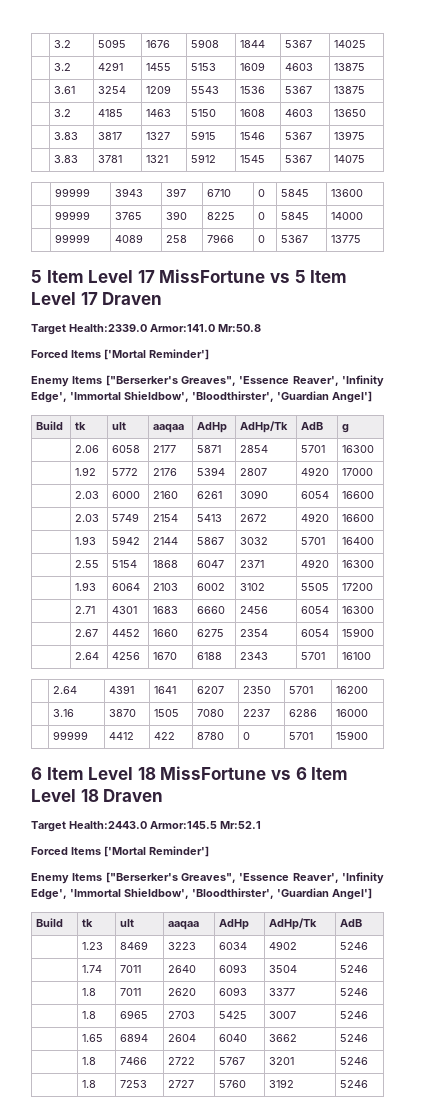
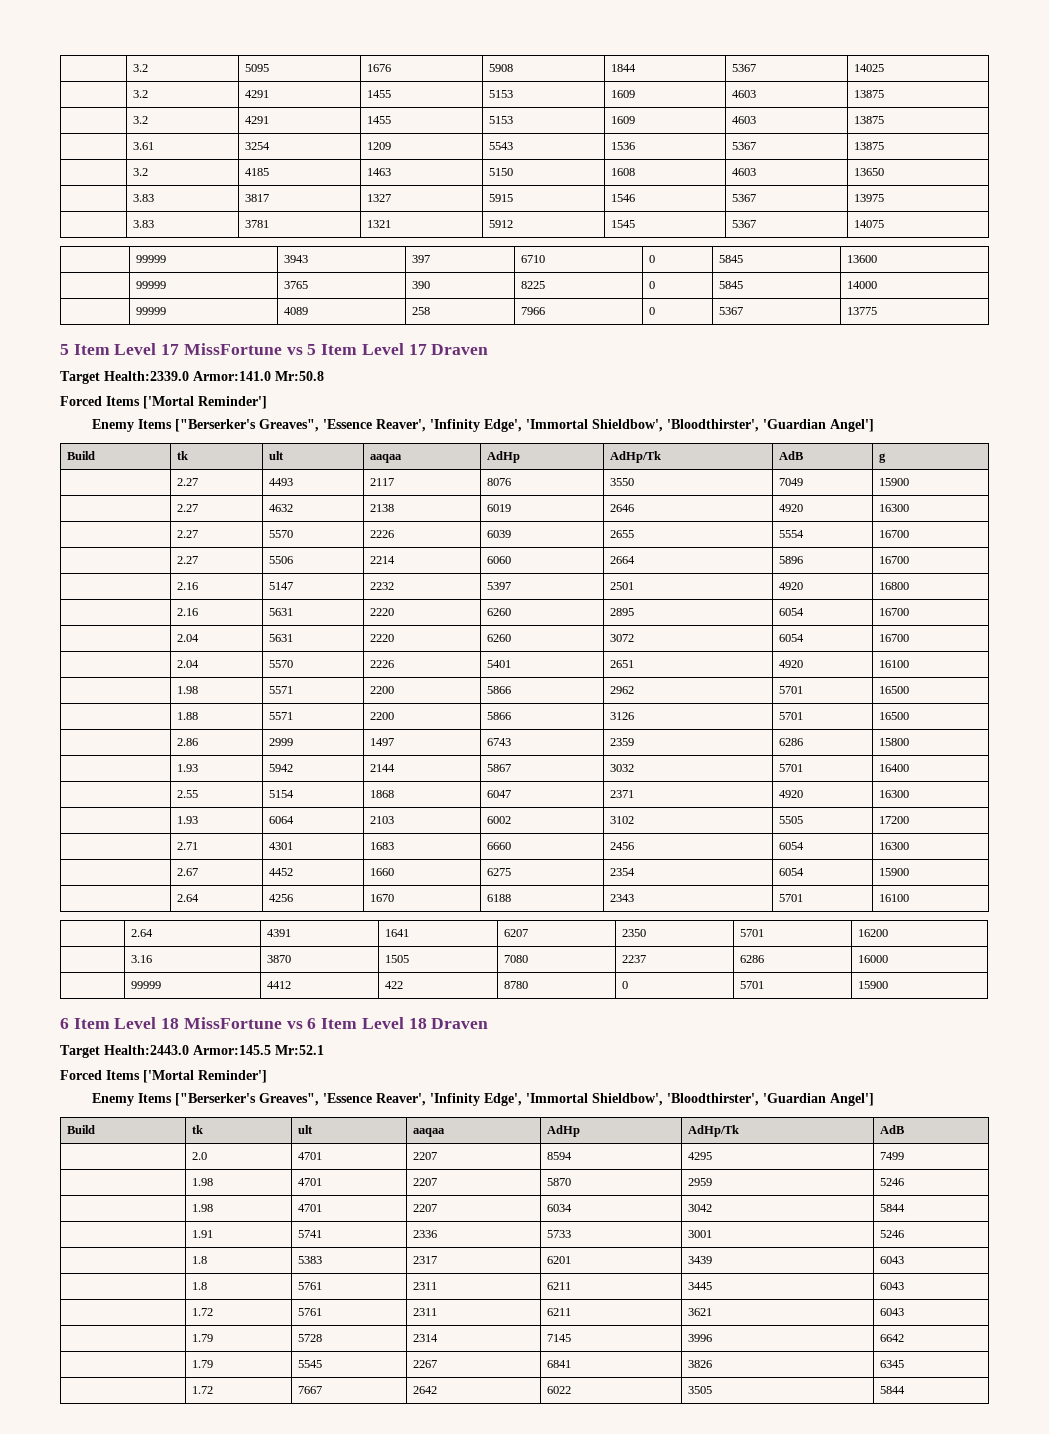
  | 3.2 | 5095 | 1676 | 5908 | 1844 | 5367 | 14025
+ | 3.2 | 4291 | 1455 | 5153 | 1609 | 4603 | 13875
- | 2.06 | 6058 | 2177 | 5871 | 2854 | 5701 | 16300
- | 1.92 | 5772 | 2176 | 5394 | 2807 | 4920 | 17000
- | 2.03 | 6000 | 2160 | 6261 | 3090 | 6054 | 16600
- | 2.03 | 5749 | 2154 | 5413 | 2672 | 4920 | 16600
+ | 2.27 | 4493 | 2117 | 8076 | 3550 | 7049 | 15900
+ | 2.27 | 4632 | 2138 | 6019 | 2646 | 4920 | 16300
+ | 2.27 | 5570 | 2226 | 6039 | 2655 | 5554 | 16700
+ | 2.27 | 5506 | 2214 | 6060 | 2664 | 5896 | 16700
+ | 2.16 | 5147 | 2232 | 5397 | 2501 | 4920 | 16800
+ | 2.16 | 5631 | 2220 | 6260 | 2895 | 6054 | 16700
+ | 2.04 | 5631 | 2220 | 6260 | 3072 | 6054 | 16700
+ | 2.04 | 5570 | 2226 | 5401 | 2651 | 4920 | 16100
+ | 1.98 | 5571 | 2200 | 5866 | 2962 | 5701 | 16500
+ | 1.88 | 5571 | 2200 | 5866 | 3126 | 5701 | 16500
+ | 2.86 | 2999 | 1497 | 6743 | 2359 | 6286 | 15800
- | 1.23 | 8469 | 3223 | 6034 | 4902 | 5246
- | 1.74 | 7011 | 2640 | 6093 | 3504 | 5246
- | 1.8 | 7011 | 2620 | 6093 | 3377 | 5246
- | 1.8 | 6965 | 2703 | 5425 | 3007 | 5246
- | 1.65 | 6894 | 2604 | 6040 | 3662 | 5246
- | 1.8 | 7466 | 2722 | 5767 | 3201 | 5246
- | 1.8 | 7253 | 2727 | 5760 | 3192 | 5246
+ | 2.0 | 4701 | 2207 | 8594 | 4295 | 7499
+ | 1.98 | 4701 | 2207 | 5870 | 2959 | 5246
+ | 1.98 | 4701 | 2207 | 6034 | 3042 | 5844
+ | 1.91 | 5741 | 2336 | 5733 | 3001 | 5246
+ | 1.8 | 5383 | 2317 | 6201 | 3439 | 6043
+ | 1.8 | 5761 | 2311 | 6211 | 3445 | 6043
+ | 1.72 | 5761 | 2311 | 6211 | 3621 | 6043
+ | 1.79 | 5728 | 2314 | 7145 | 3996 | 6642
+ | 1.79 | 5545 | 2267 | 6841 | 3826 | 6345
+ | 1.72 | 7667 | 2642 | 6022 | 3505 | 5844

